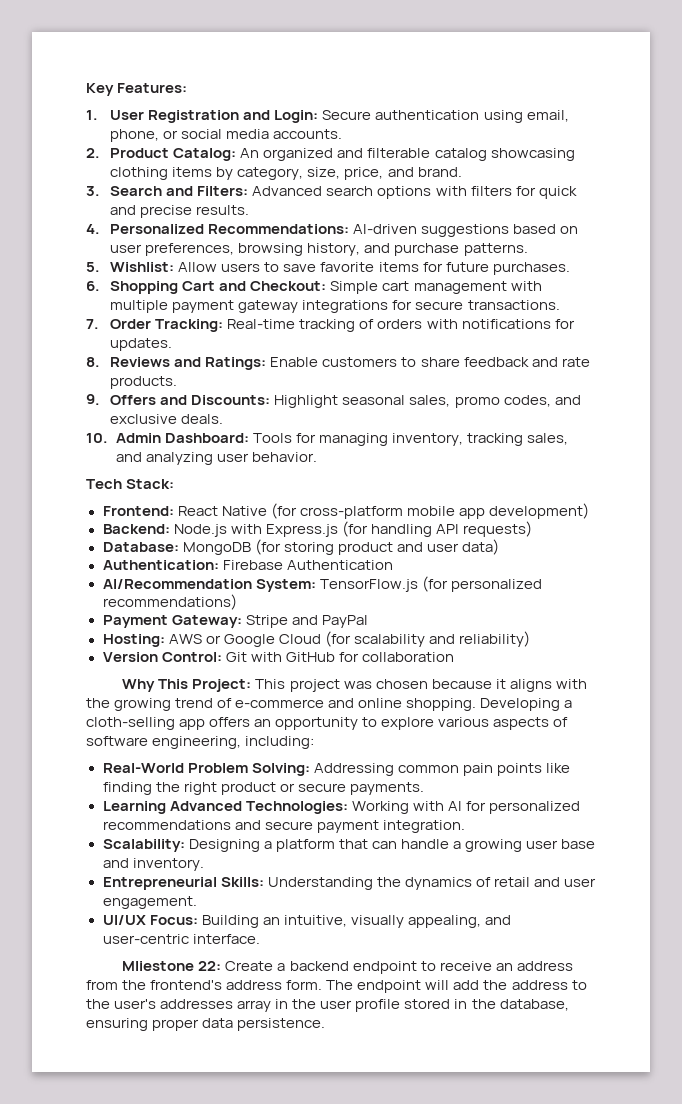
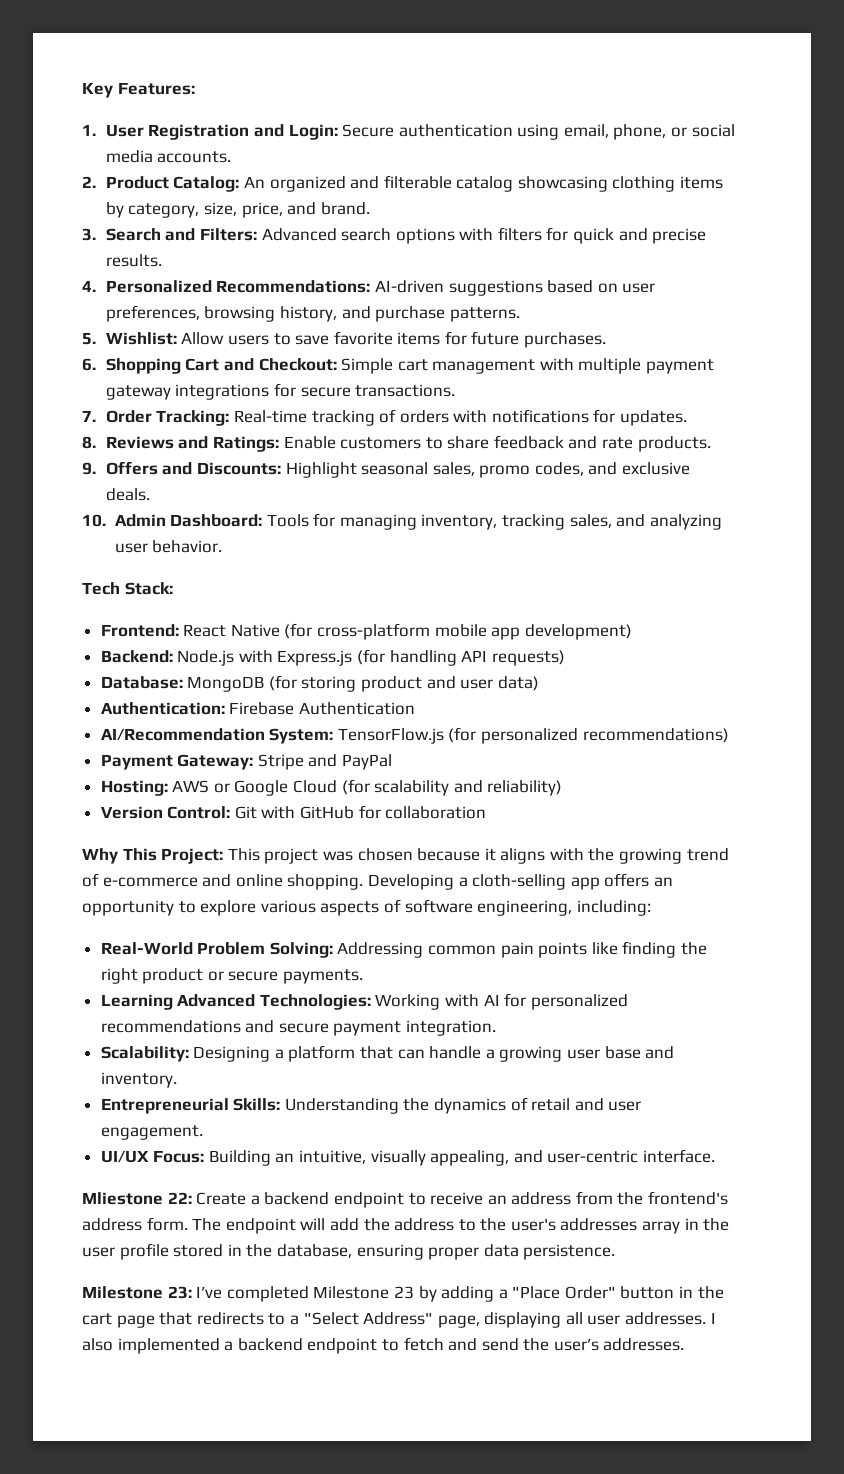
+ Milestone 23: I’ve completed Milestone 23 by adding a "Place Order" button in the cart page that redirects to a "Select Address" page, displaying all user addresses. I also implemented a backend endpoint to fetch and send the user’s addresses.

